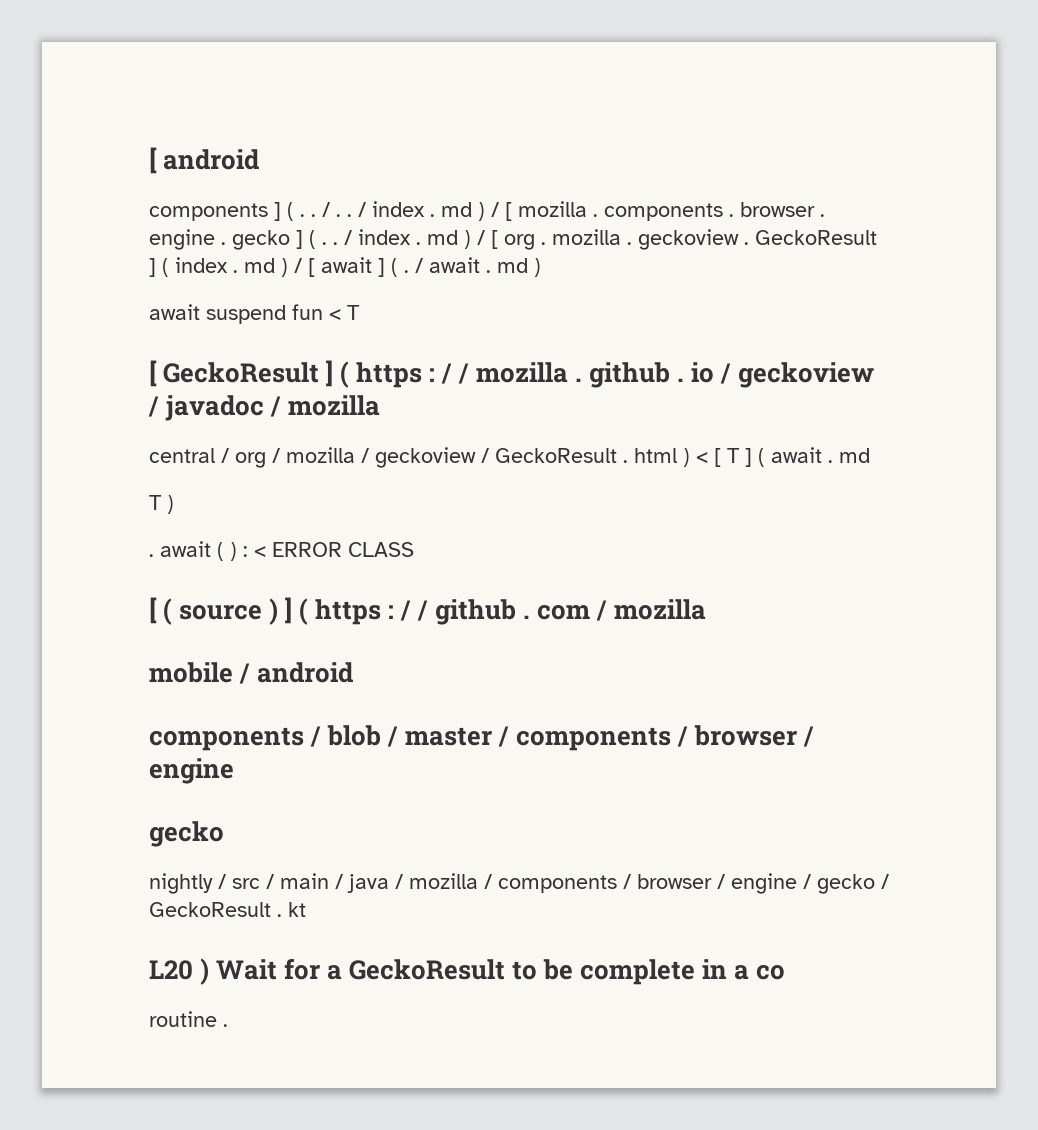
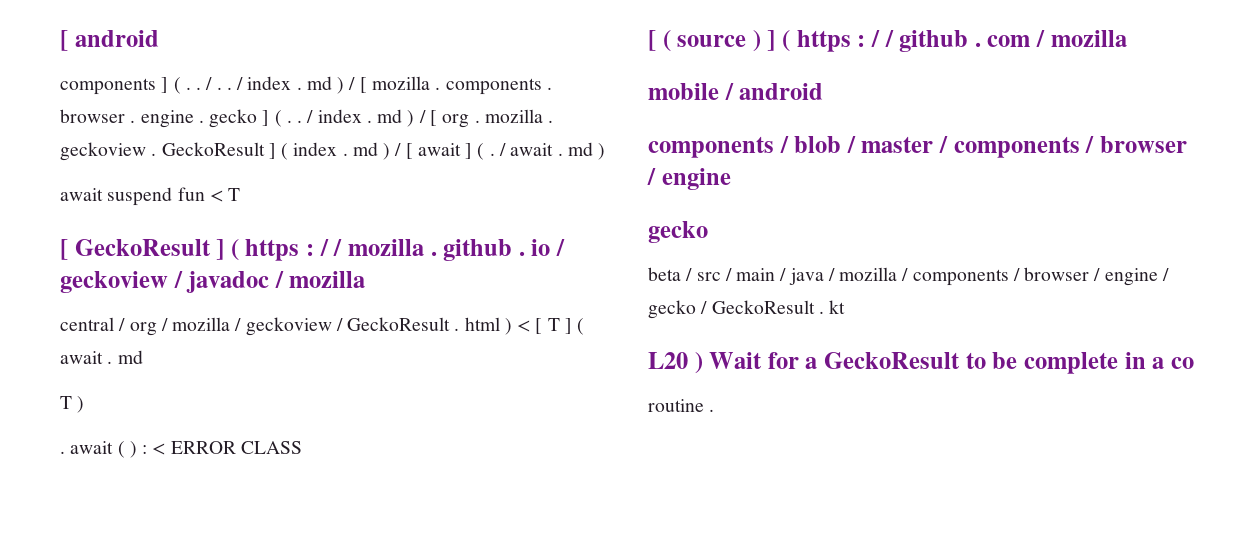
- nightly / src / main / java / mozilla / components / browser / engine / gecko / GeckoResult . kt
+ beta / src / main / java / mozilla / components / browser / engine / gecko / GeckoResult . kt

